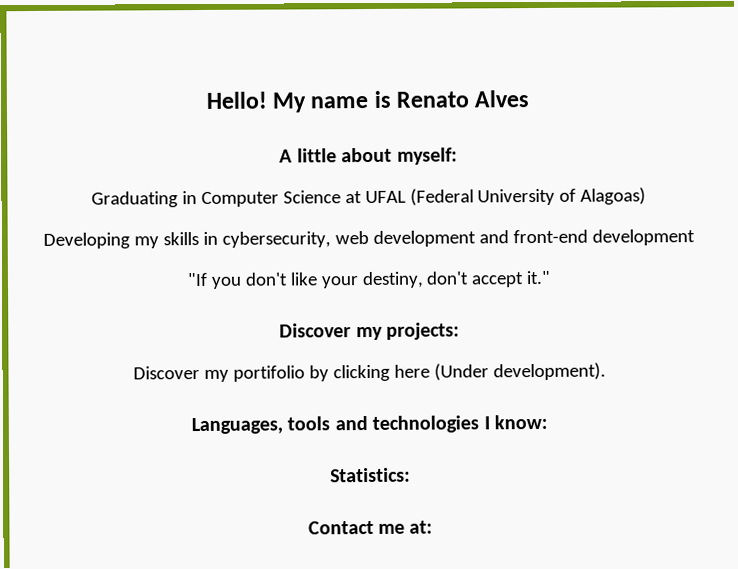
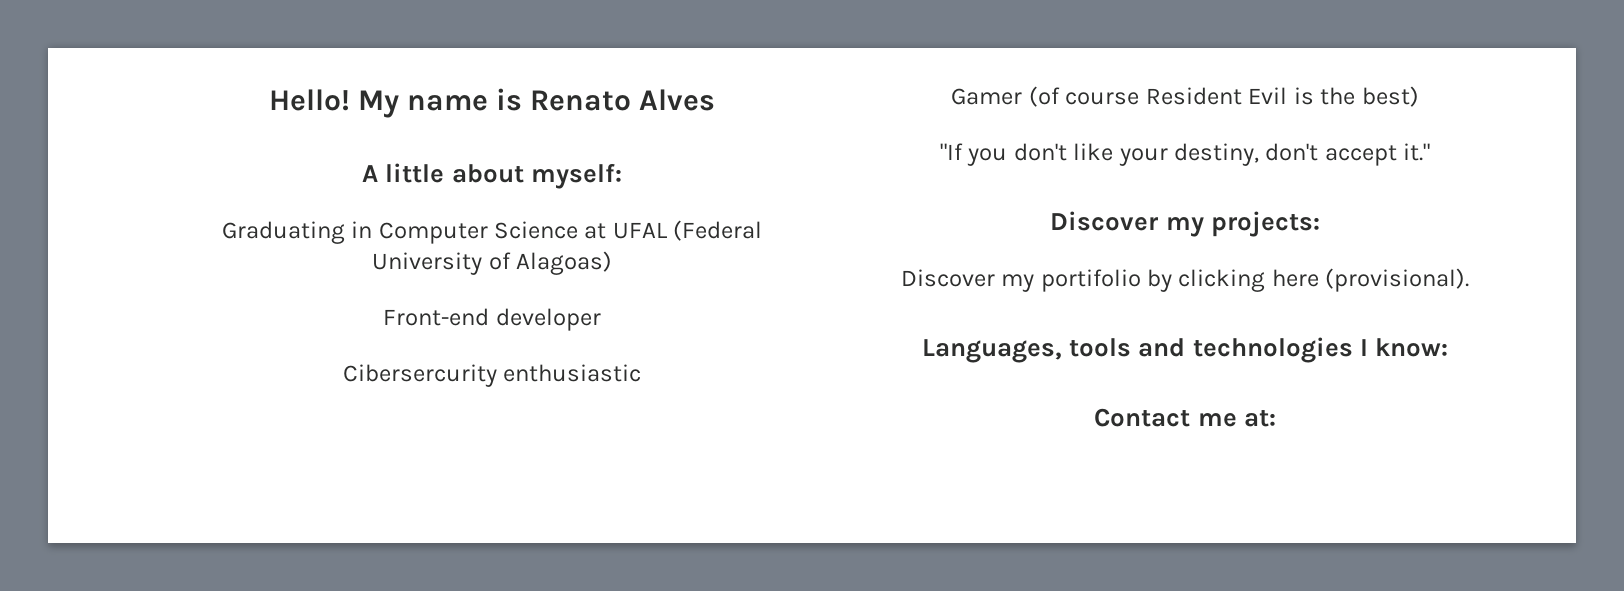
- Developing my skills in cybersecurity, web development and front-end development
+ Front-end developer
+ Cibersercurity enthusiastic
+ Gamer (of course Resident Evil is the best)
- Discover my portifolio by clicking here (Under development).
+ Discover my portifolio by clicking here (provisional).
- Statistics:

